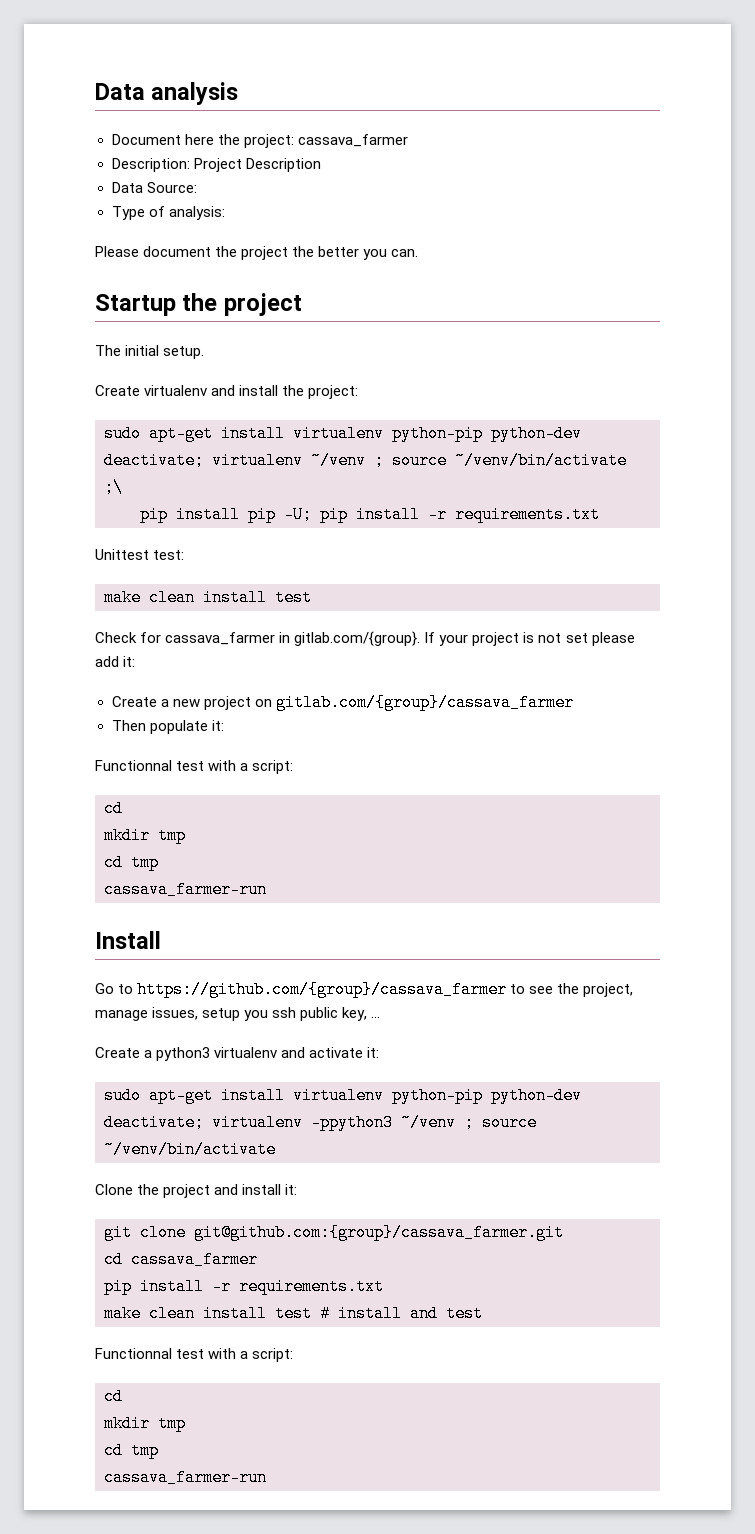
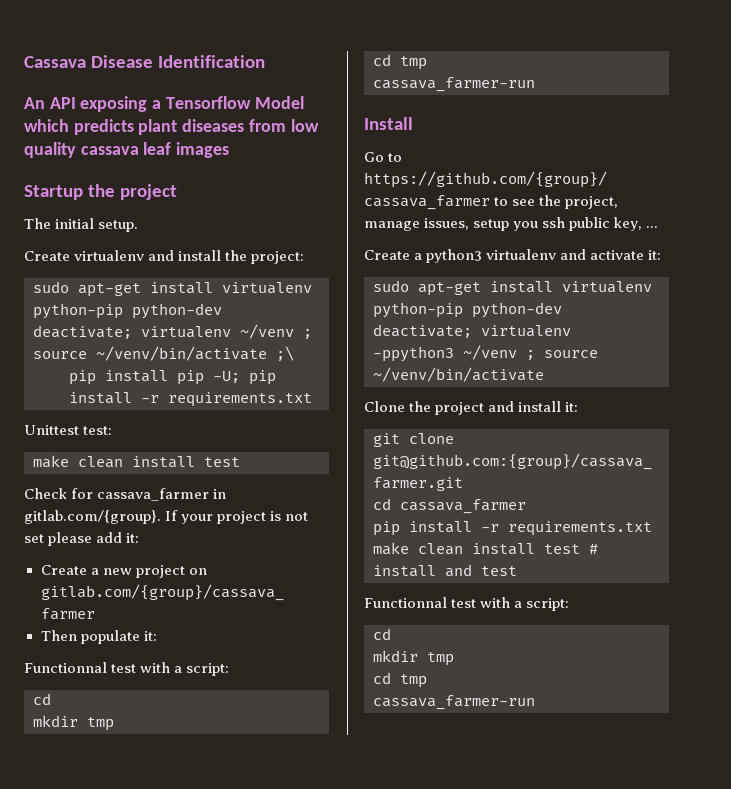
- Data analysis
- Document here the project: cassava_farmer
- Description: Project Description
- Data Source:
- Type of analysis:
- Please document the project the better you can.
+ Cassava Disease Identification
+ An API exposing a Tensorflow Model which predicts plant diseases from low quality cassava leaf images

